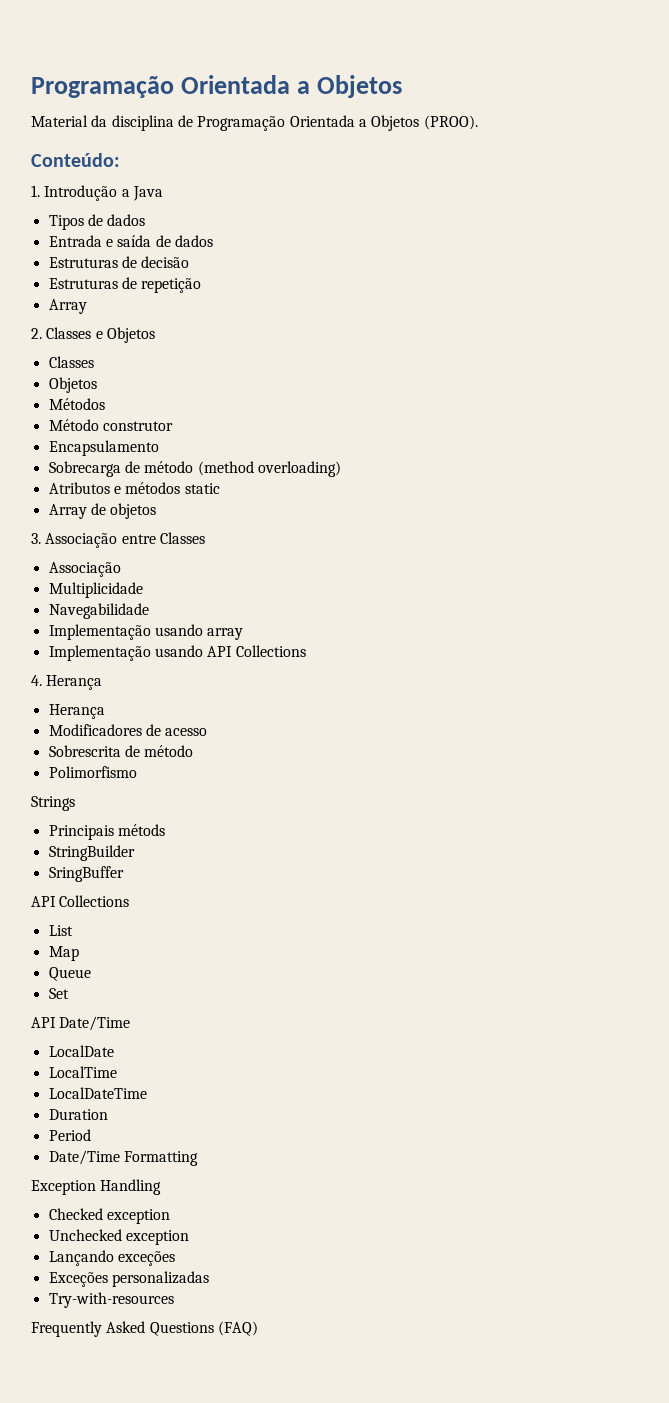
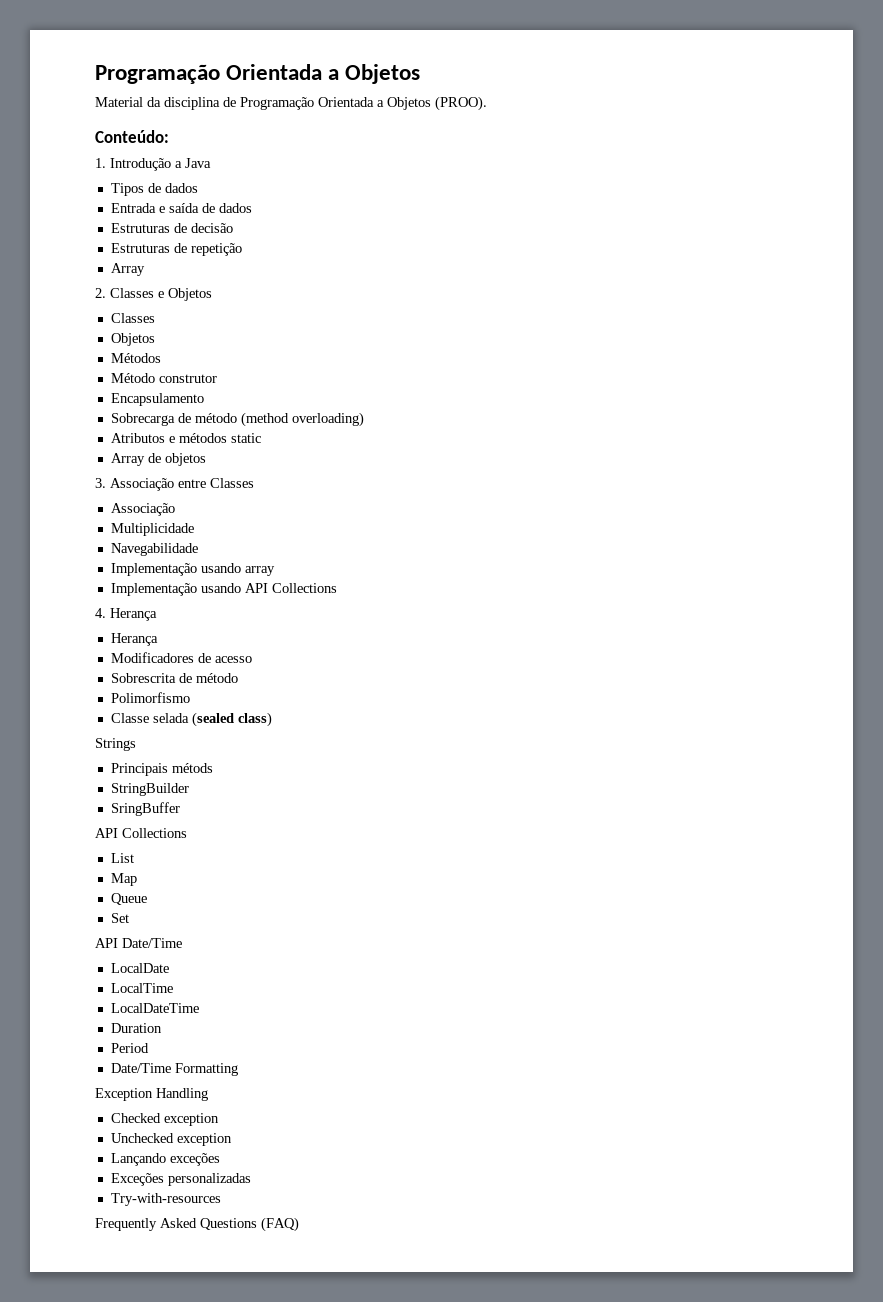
+ Classe selada (sealed class)

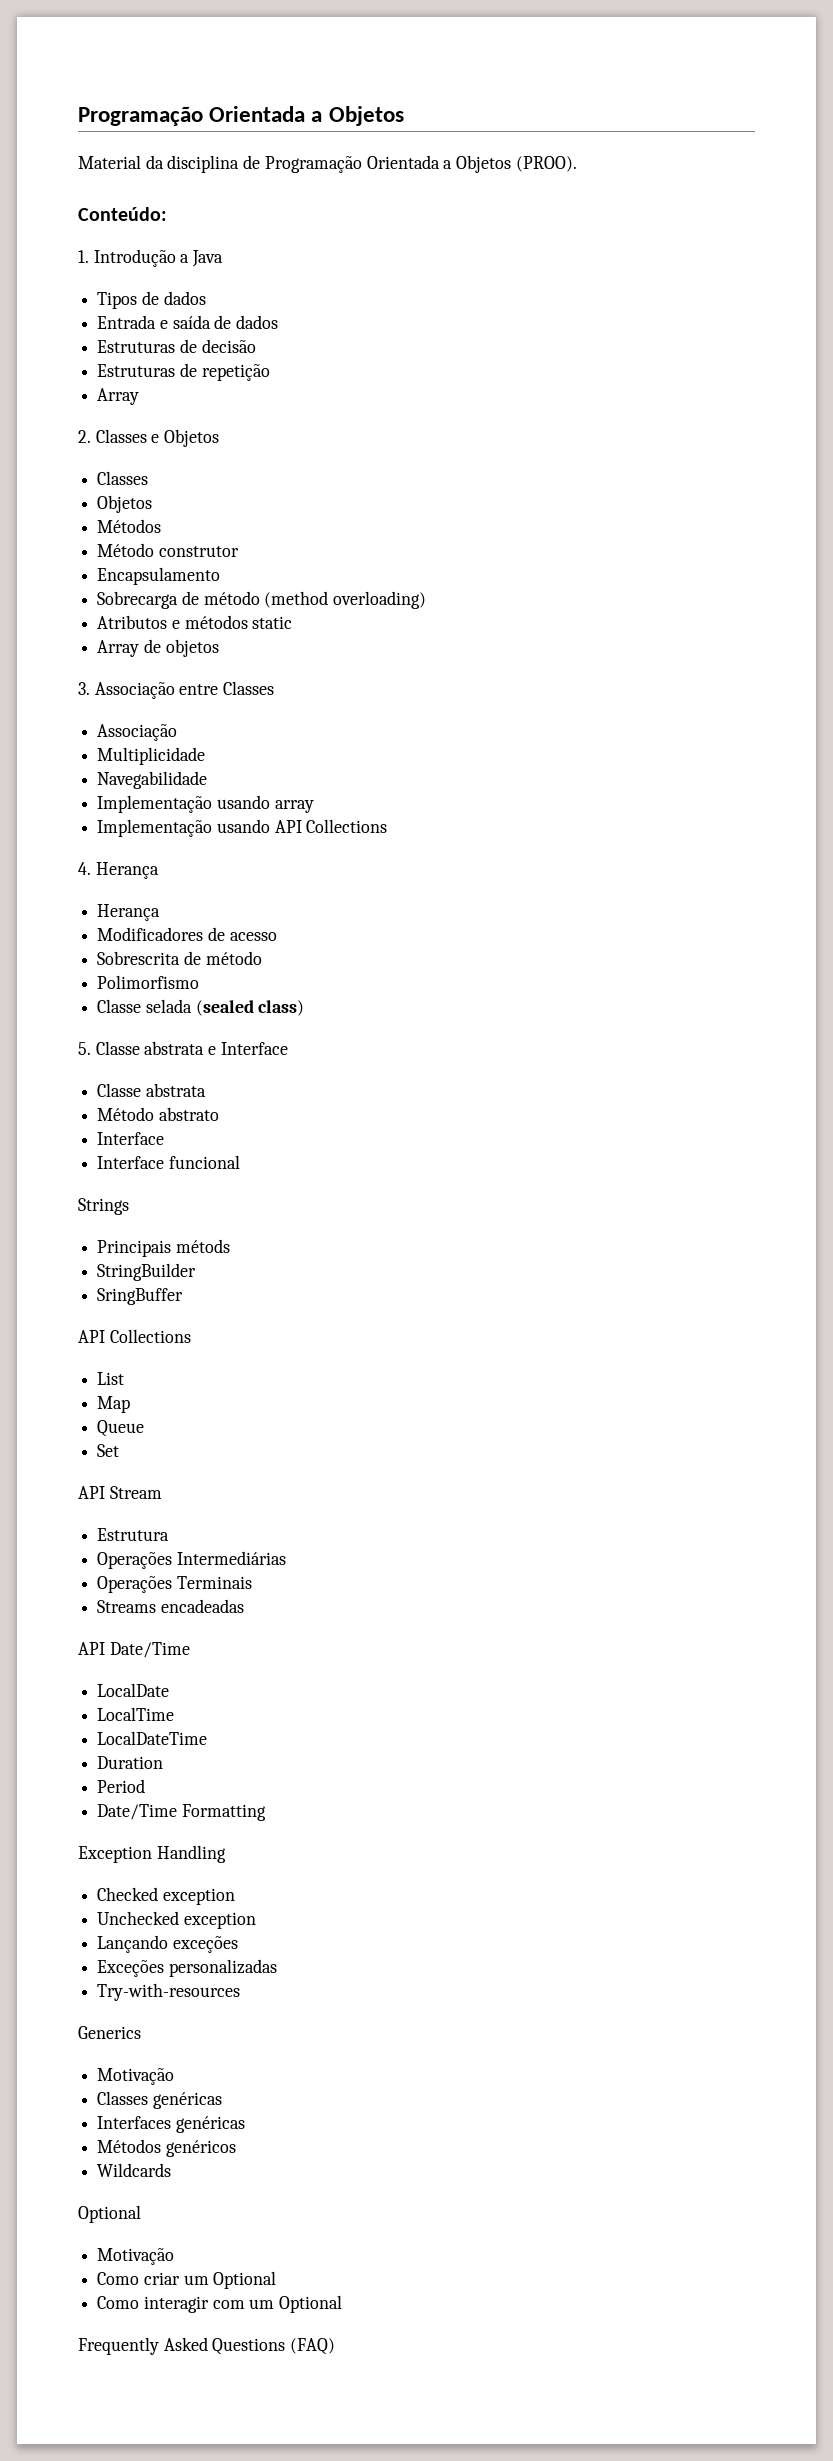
+ 5. Classe abstrata e Interface
+ Classe abstrata
+ Método abstrato
+ Interface
+ Interface funcional
+ API Stream
+ Estrutura
+ Operações Intermediárias
+ Operações Terminais
+ Streams encadeadas
+ Generics
+ Motivação
+ Classes genéricas
+ Interfaces genéricas
+ Métodos genéricos
+ Wildcards
+ Optional
+ Motivação
+ Como criar um Optional
+ Como interagir com um Optional

